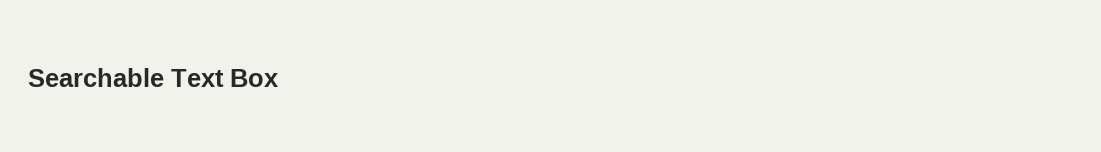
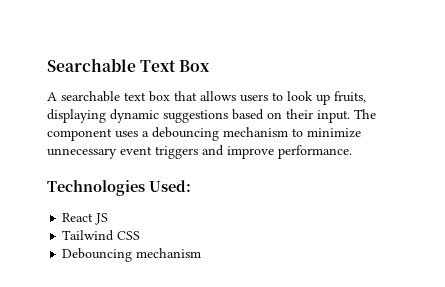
+ A searchable text box that allows users to look up fruits, displaying dynamic suggestions based on their input. The component uses a debouncing mechanism to minimize unnecessary event triggers and improve performance.
+ Technologies Used:
+ React JS
+ Tailwind CSS
+ Debouncing mechanism

